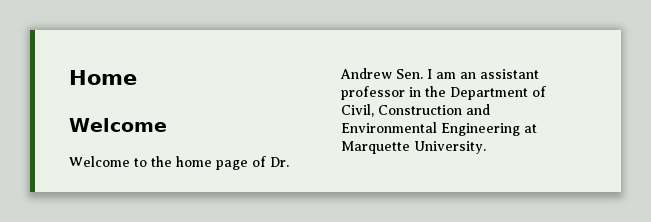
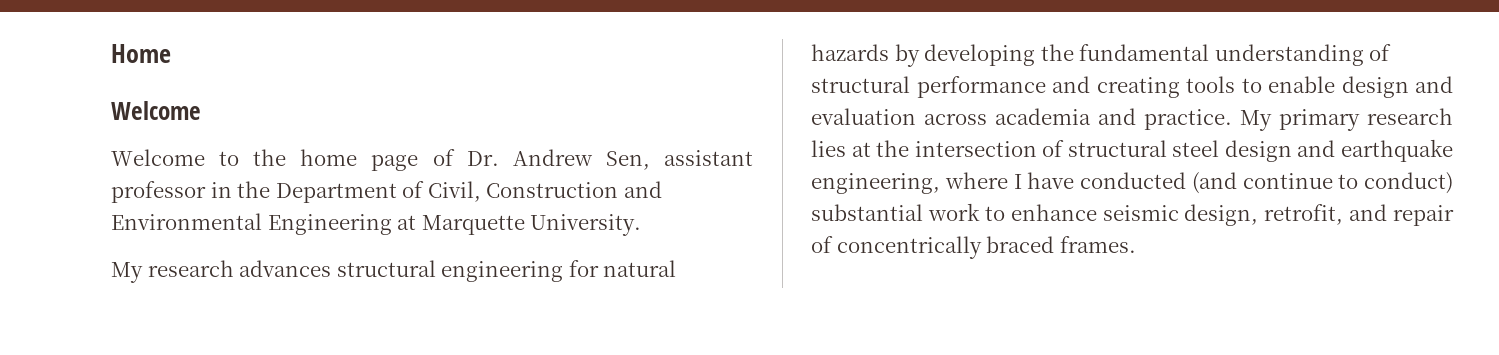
- Welcome to the home page of Dr. Andrew Sen. I am an assistant professor in the Department of Civil, Construction and Environmental Engineering at Marquette University.
+ Welcome to the home page of Dr. Andrew Sen, assistant professor in the Department of Civil, Construction and Environmental Engineering at Marquette University.
+ My research advances structural engineering for natural hazards by developing the fundamental understanding of structural performance and creating tools to enable design and evaluation across academia and practice. My primary research lies at the intersection of structural steel design and earthquake engineering, where I have conducted (and continue to conduct) substantial work to enhance seismic design, retrofit, and repair of concentrically braced frames.

